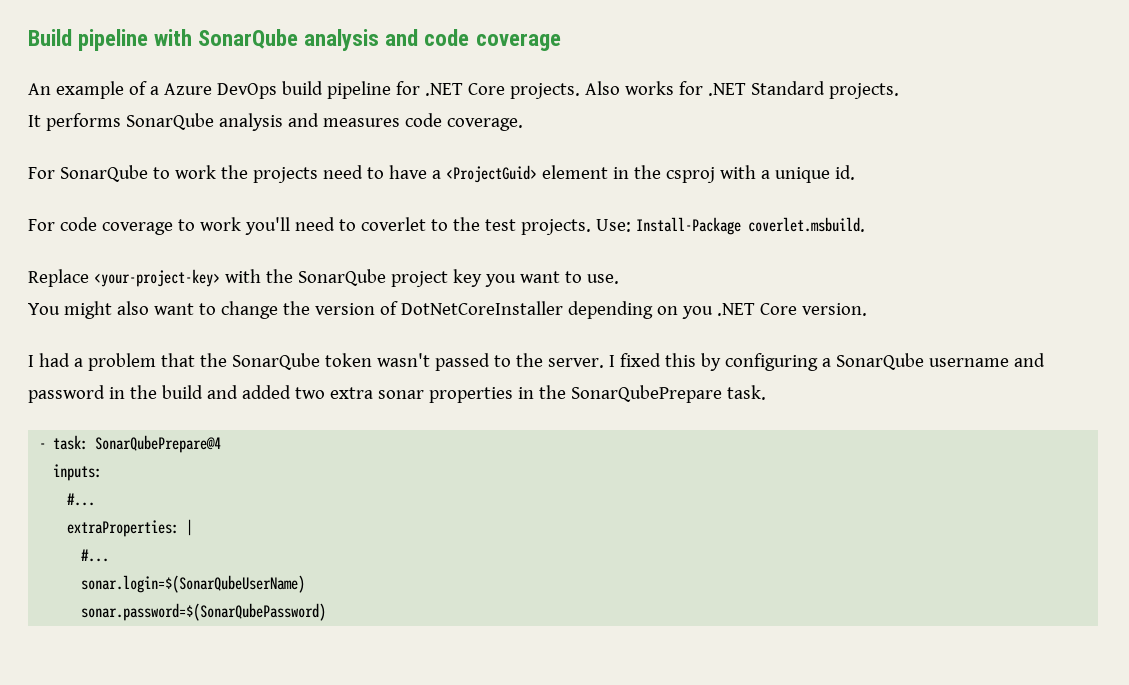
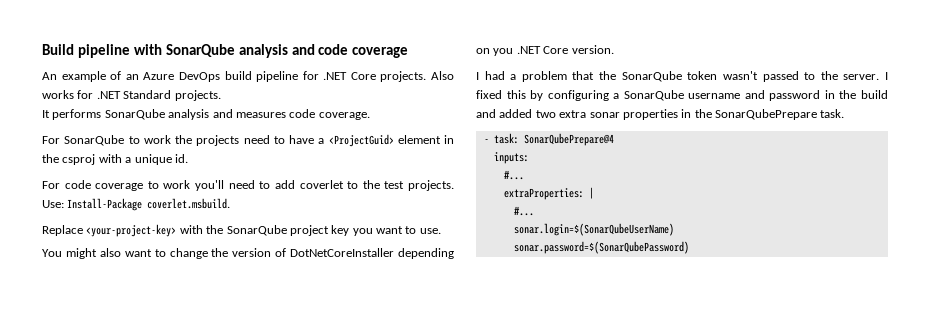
- An example of a Azure DevOps build pipeline for .NET Core projects.
+ An example of an Azure DevOps build pipeline for .NET Core projects.
- For code coverage to work you'll need to coverlet to the test projects.
+ For code coverage to work you'll need to add coverlet to the test projects.

